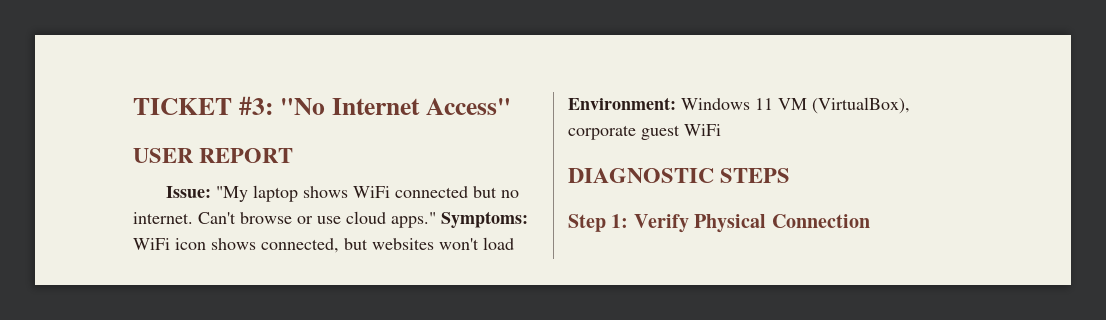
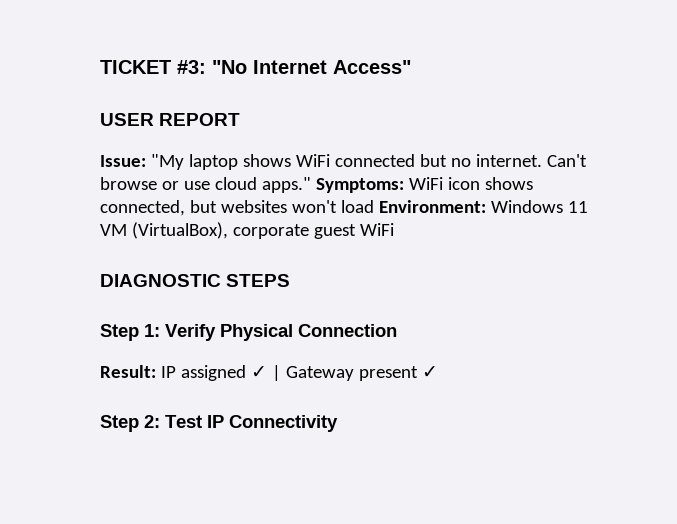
+ Result: IP assigned ✓ | Gateway present ✓
+ Step 2: Test IP Connectivity

